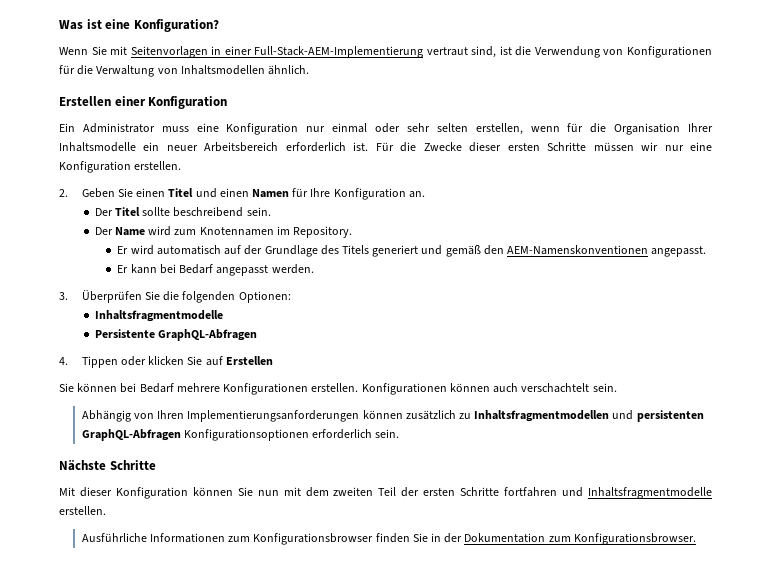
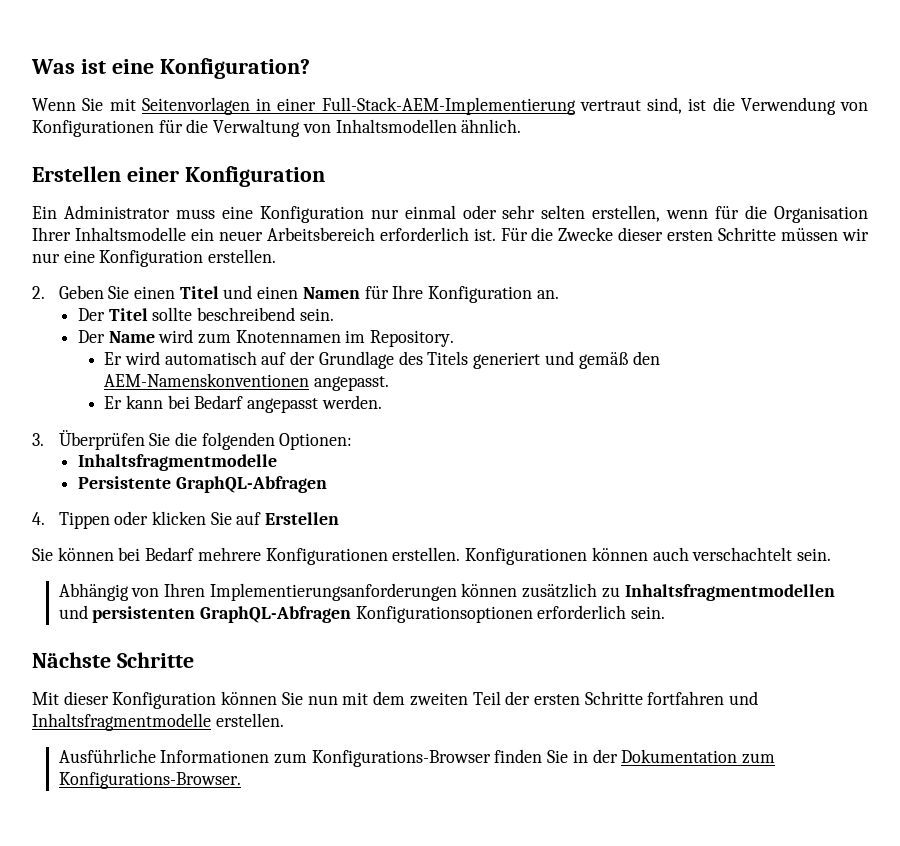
- Ausführliche Informationen zum Konfigurationsbrowser finden Sie in der Dokumentation zum Konfigurationsbrowser.
+ Ausführliche Informationen zum Konfigurations-Browser finden Sie in der Dokumentation zum Konfigurations-Browser.

